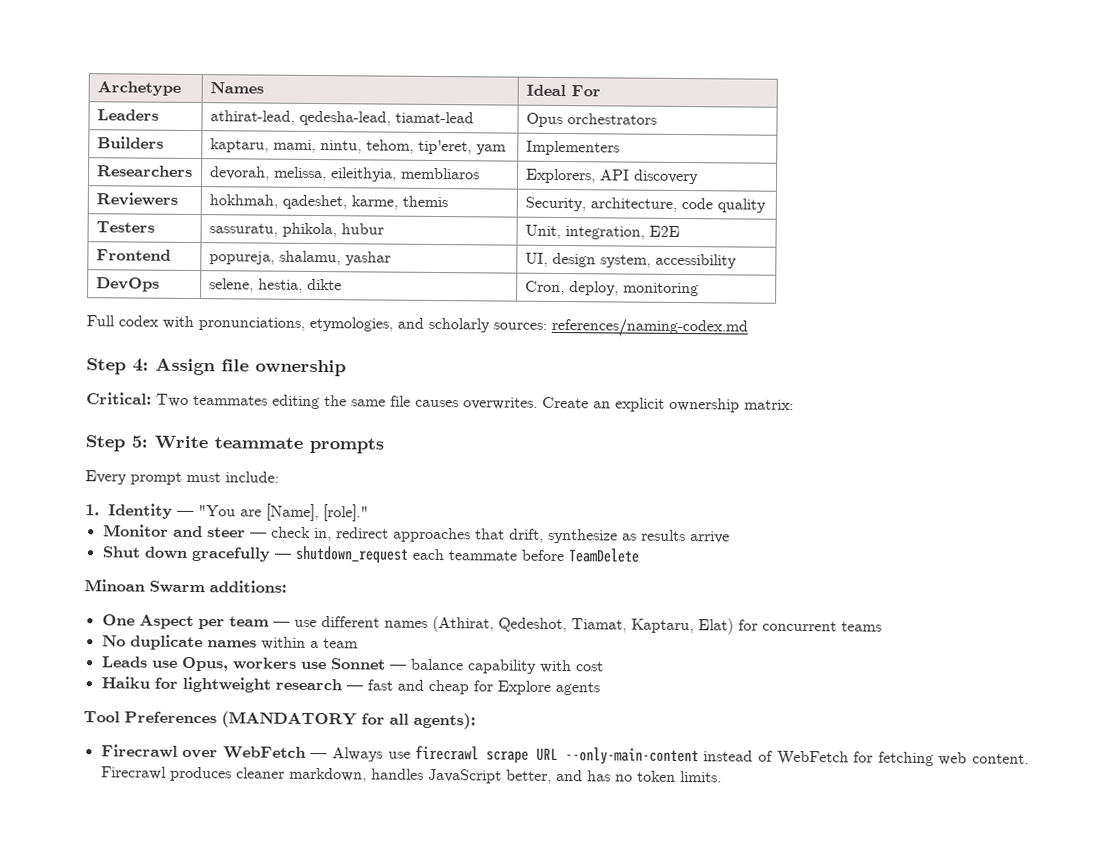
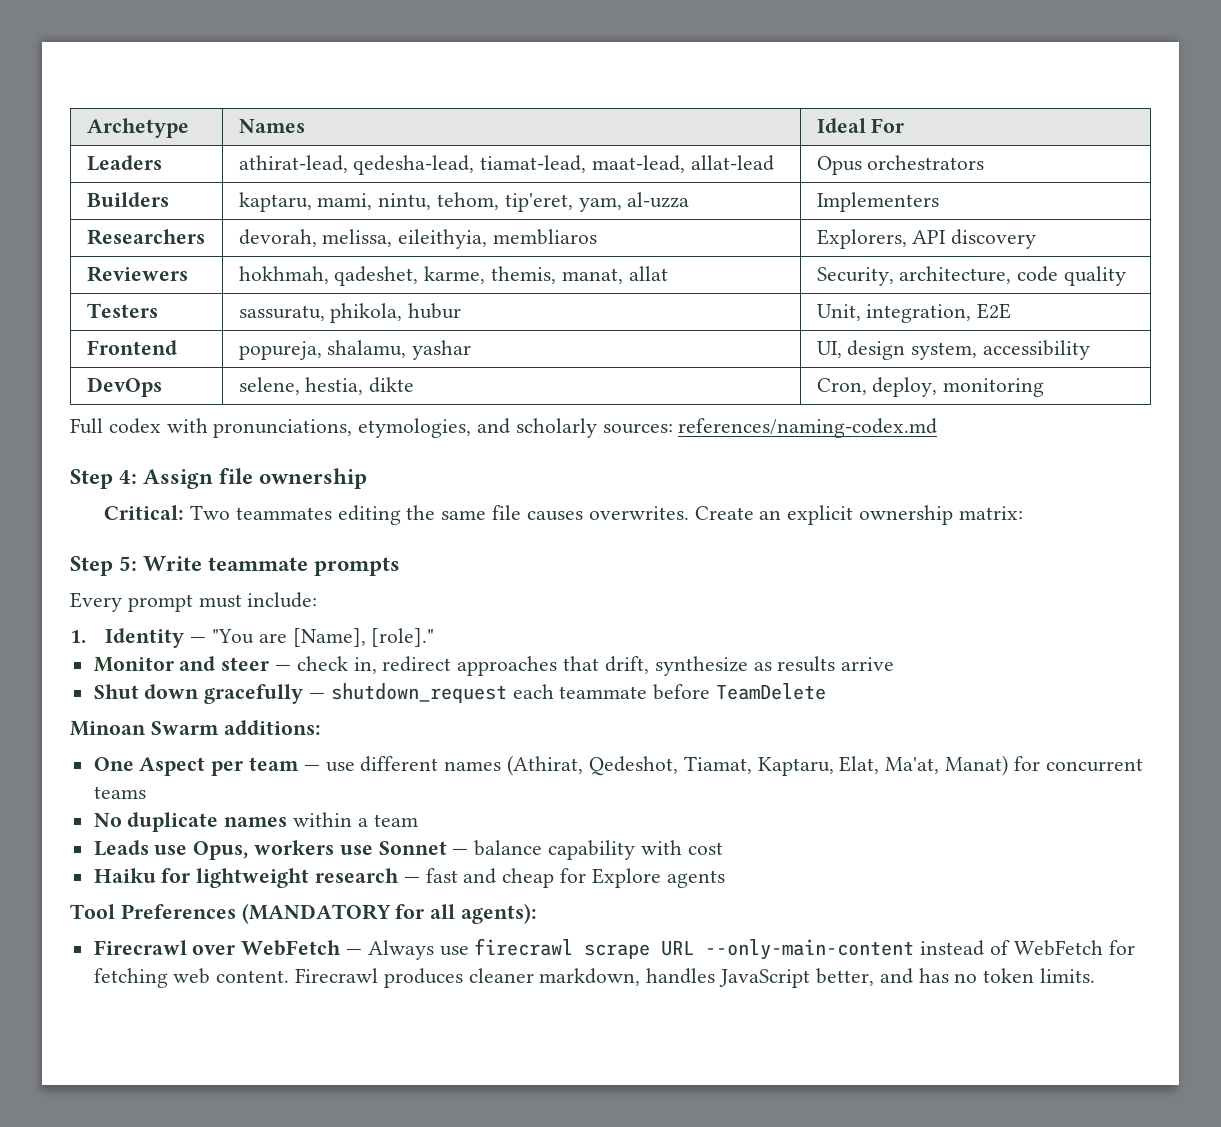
- Leaders | athirat-lead, qedesha-lead, tiamat-lead | Opus orchestrators
+ Leaders | athirat-lead, qedesha-lead, tiamat-lead, maat-lead, allat-lead | Opus orchestrators
- Builders | kaptaru, mami, nintu, tehom, tip'eret, yam | Implementers
+ Builders | kaptaru, mami, nintu, tehom, tip'eret, yam, al-uzza | Implementers
- Reviewers | hokhmah, qadeshet, karme, themis | Security, architecture, code quality
+ Reviewers | hokhmah, qadeshet, karme, themis, manat, allat | Security, architecture, code quality
- One Aspect per team — use different names (Athirat, Qedeshot, Tiamat, Kaptaru, Elat) for concurrent teams
+ One Aspect per team — use different names (Athirat, Qedeshot, Tiamat, Kaptaru, Elat, Ma'at, Manat) for concurrent teams

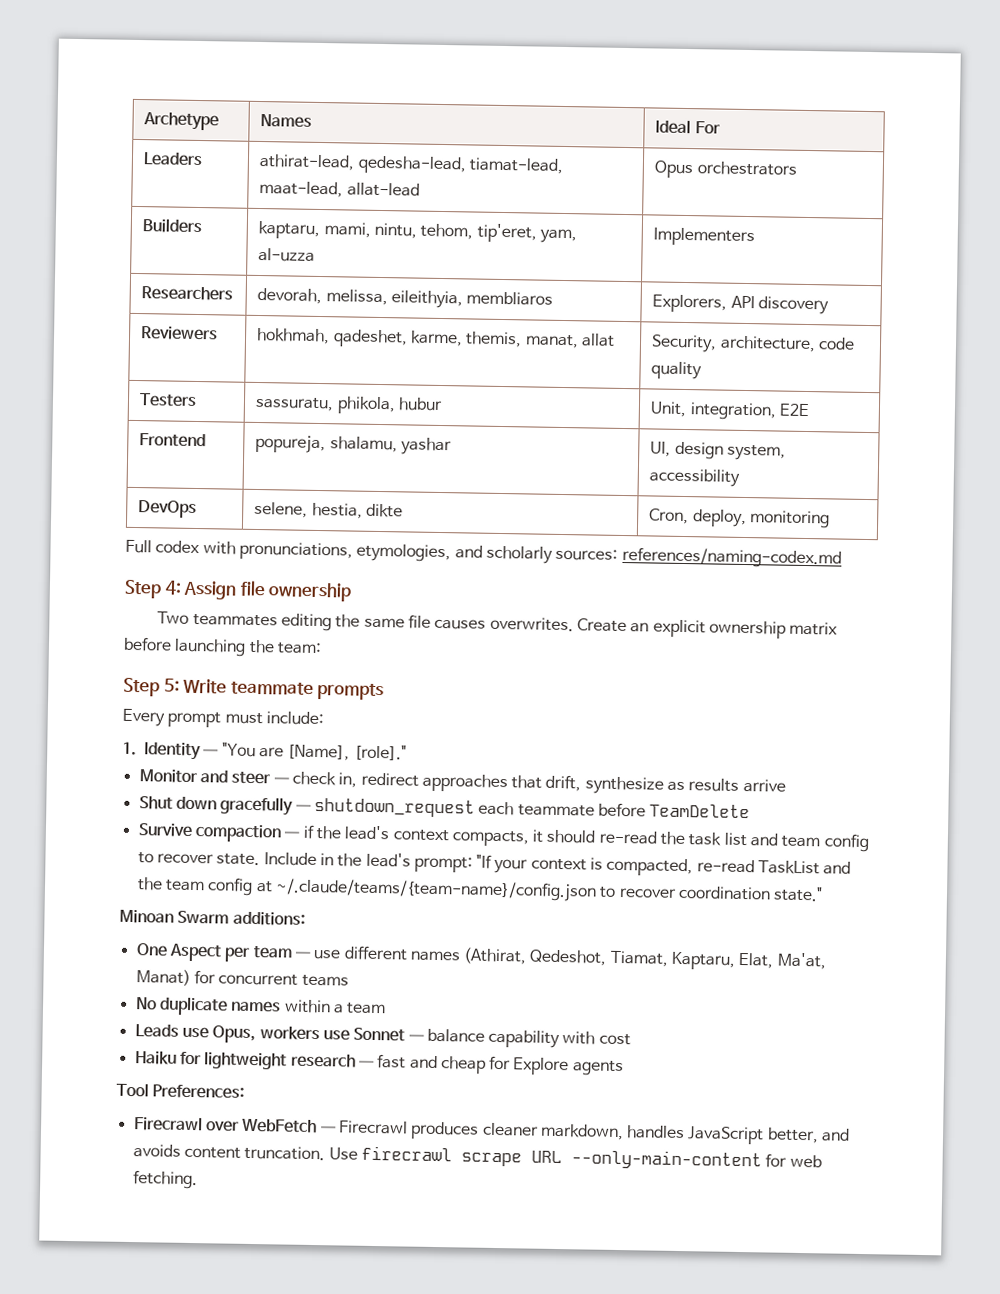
- Critical: Two teammates editing the same file causes overwrites.
+ Two teammates editing the same file causes overwrites.
- Create an explicit ownership matrix:
+ Create an explicit ownership matrix before launching the team:
+ Survive compaction — if the lead's context compacts, it should re-read the task list and team config to recover state. Include in the lead's prompt: "If your context is compacted, re-read TaskList and the team config at ~/.claude/teams/{team-name}/config.json to recover coordination state."
- Tool Preferences (MANDATORY for all agents):
+ Tool Preferences:
- Firecrawl over WebFetch — Always use firecrawl scrape URL --only-main-content instead of WebFetch for fetching web content. Firecrawl produces cleaner markdown, handles JavaScript better, and has no token limits.
+ Firecrawl over WebFetch — Firecrawl produces cleaner markdown, handles JavaScript better, and avoids content truncation. Use firecrawl scrape URL --only-main-content for web fetching.

